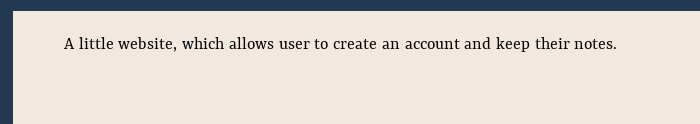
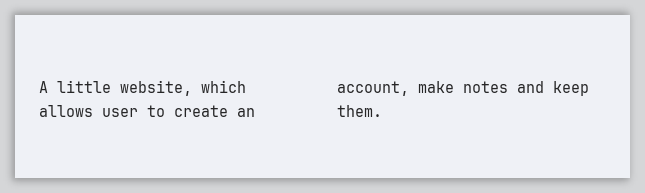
- A little website, which allows user to create an account and keep their notes.
+ A little website, which allows user to create an account, make notes and keep them.

